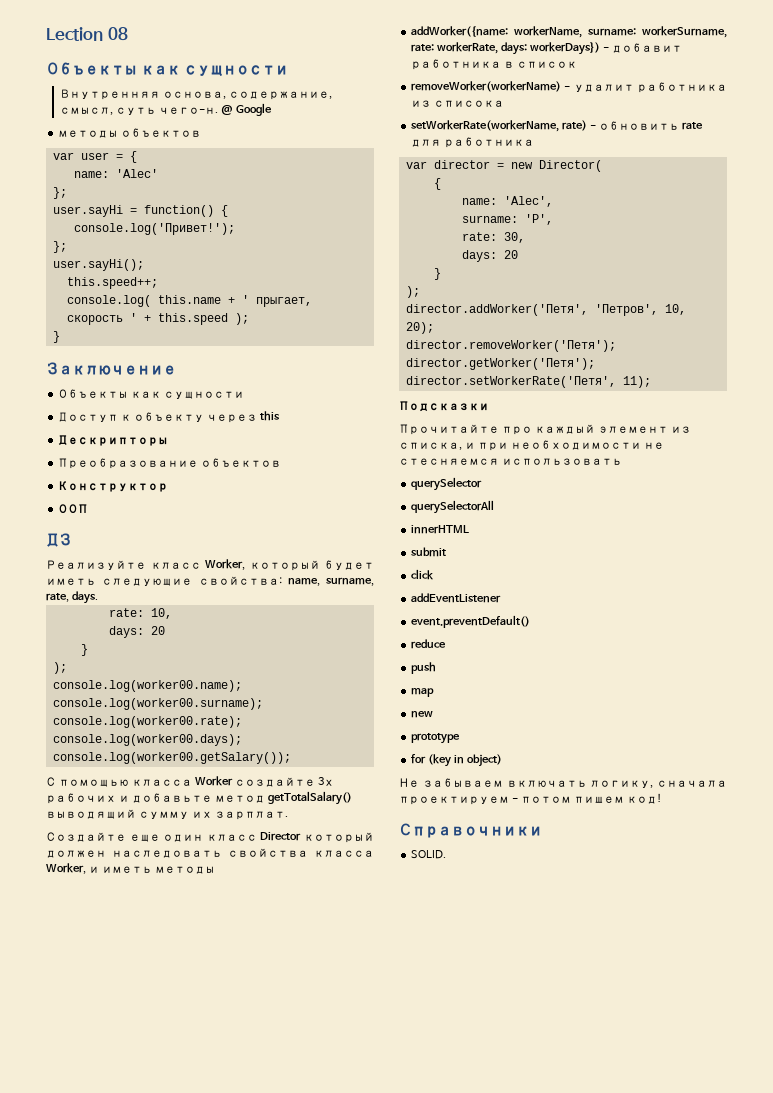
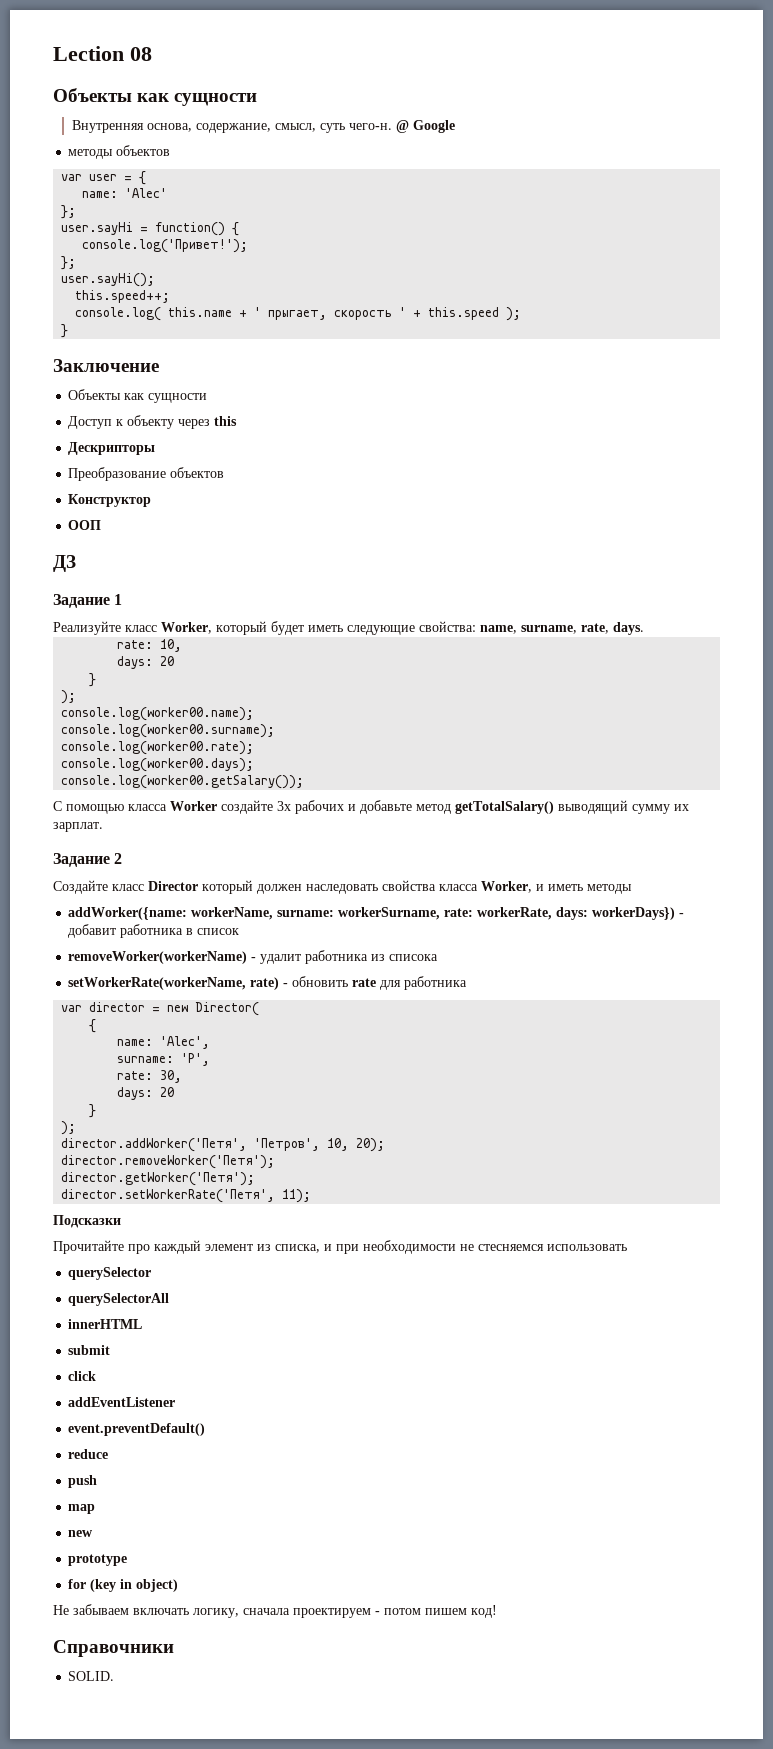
+ Задание 1
+ Задание 2
- Создайте еще один класс Director который должен наследовать свойства класса Worker, и иметь методы
+ Создайте класс Director который должен наследовать свойства класса Worker, и иметь методы

